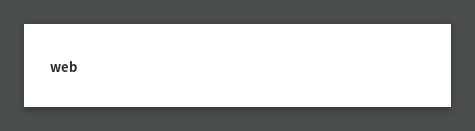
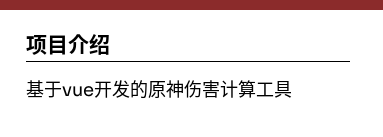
- web
+ 项目介绍
+ 基于vue开发的原神伤害计算工具

